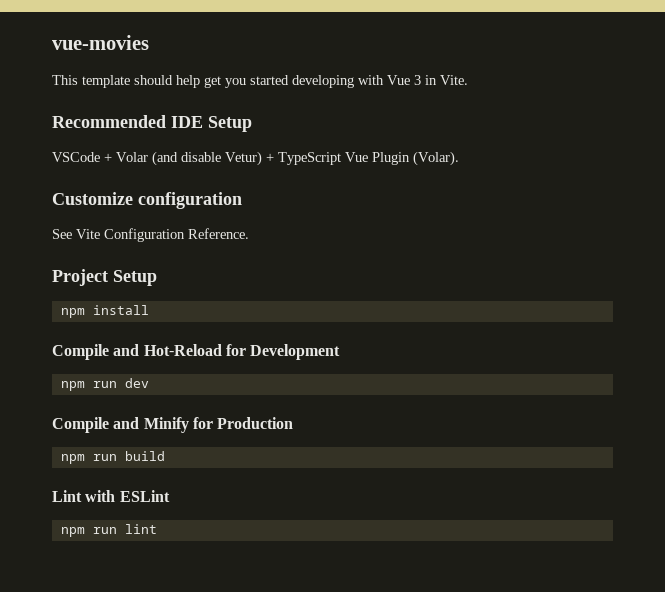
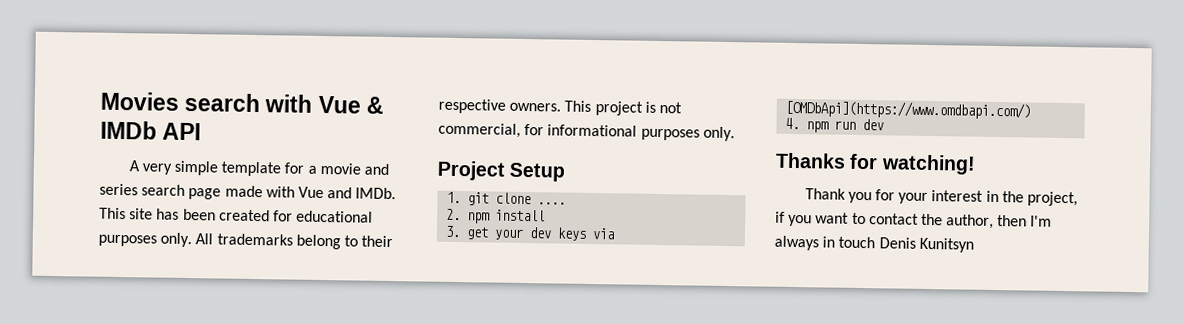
- vue-movies
- This template should help get you started developing with Vue 3 in Vite.
- Recommended IDE Setup
- VSCode + Volar (and disable Vetur) + TypeScript Vue Plugin (Volar).
- Customize configuration
- See Vite Configuration Reference.
+ Movies search with Vue & IMDb API
+ A very simple template for a movie and series search page made with Vue and IMDb. This site has been created for educational purposes only. All trademarks belong to their respective owners. This project is not commercial, for informational purposes only.
  Project Setup
- npm install
- Compile and Hot-Reload for Development
- npm run dev
- Compile and Minify for Production
- npm run build
- Lint with ESLint
- npm run lint
+ 1. git clone ....
+ 2. npm install
+ 3. get your dev keys via [OMDbApi](https://www.omdbapi.com/)
+ 4. npm run dev
+ Thanks for watching!
+ Thank you for your interest in the project, if you want to contact the author, then I'm always in touch Denis Kunitsyn

